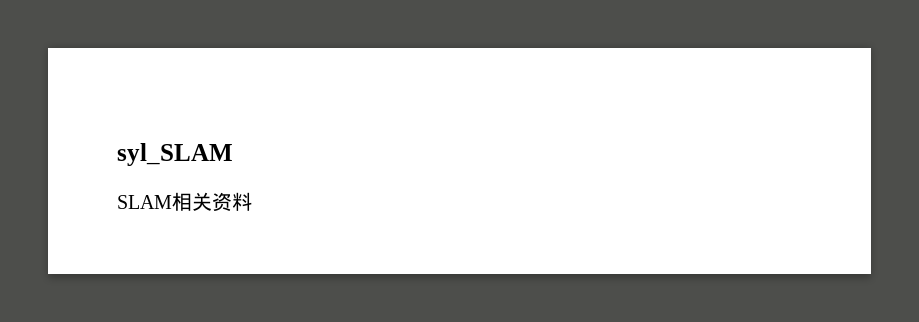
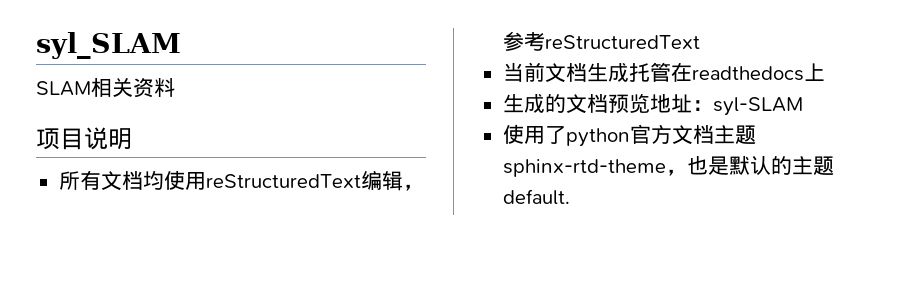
+ 项目说明
+ 所有文档均使用reStructuredText编辑，参考reStructuredText
+ 当前文档生成托管在readthedocs上
+ 生成的文档预览地址：syl-SLAM
+ 使用了python官方文档主题sphinx-rtd-theme，也是默认的主题default.

